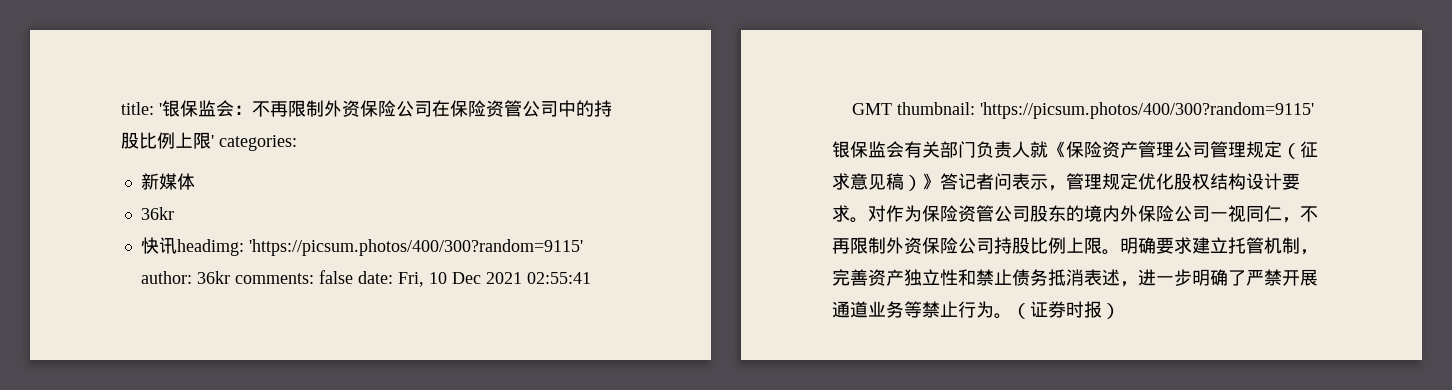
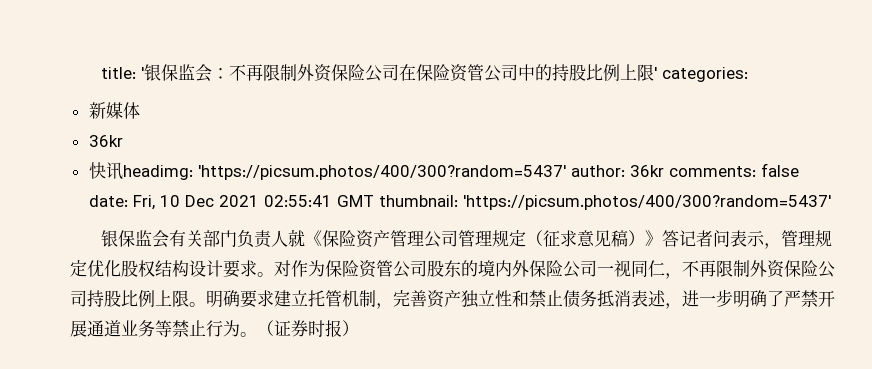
- 快讯headimg: 'https://picsum.photos/400/300?random=9115' author: 36kr comments: false date: Fri, 10 Dec 2021 02:55:41 GMT thumbnail: 'https://picsum.photos/400/300?random=9115'
+ 快讯headimg: 'https://picsum.photos/400/300?random=5437' author: 36kr comments: false date: Fri, 10 Dec 2021 02:55:41 GMT thumbnail: 'https://picsum.photos/400/300?random=5437'

